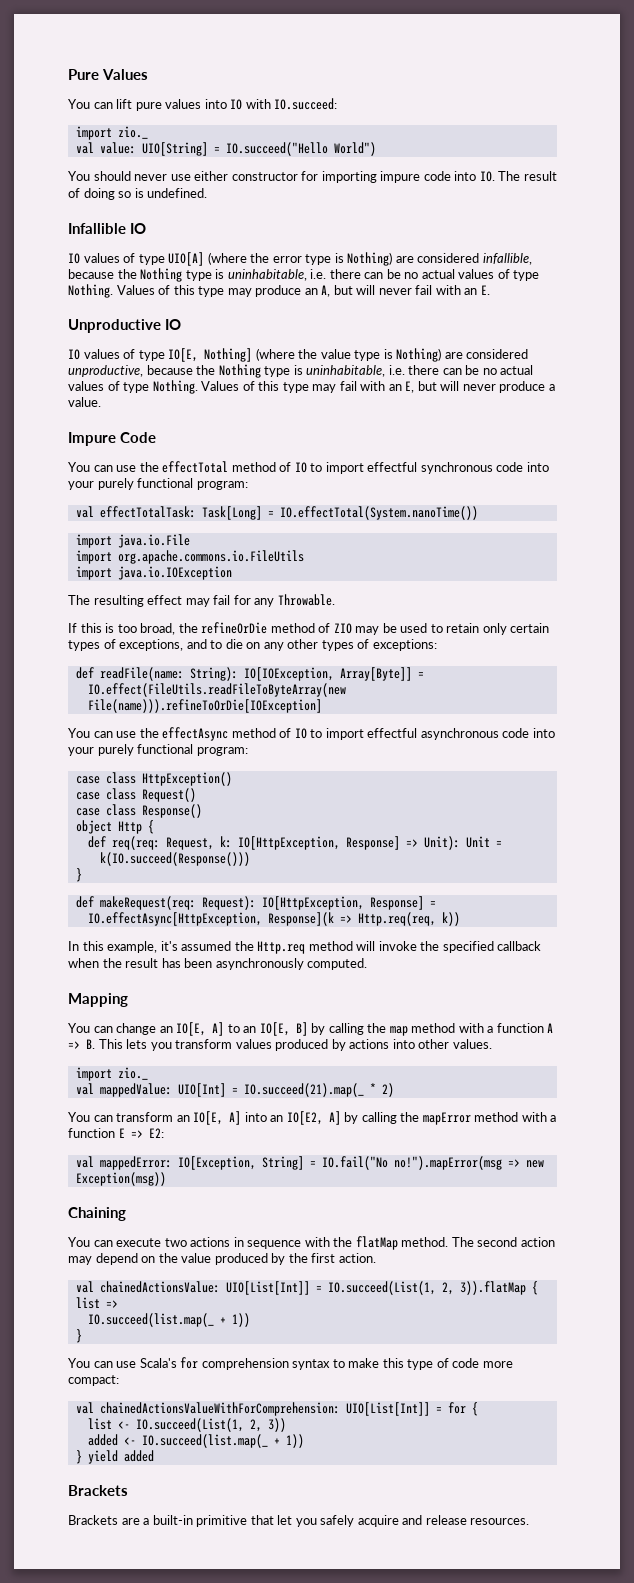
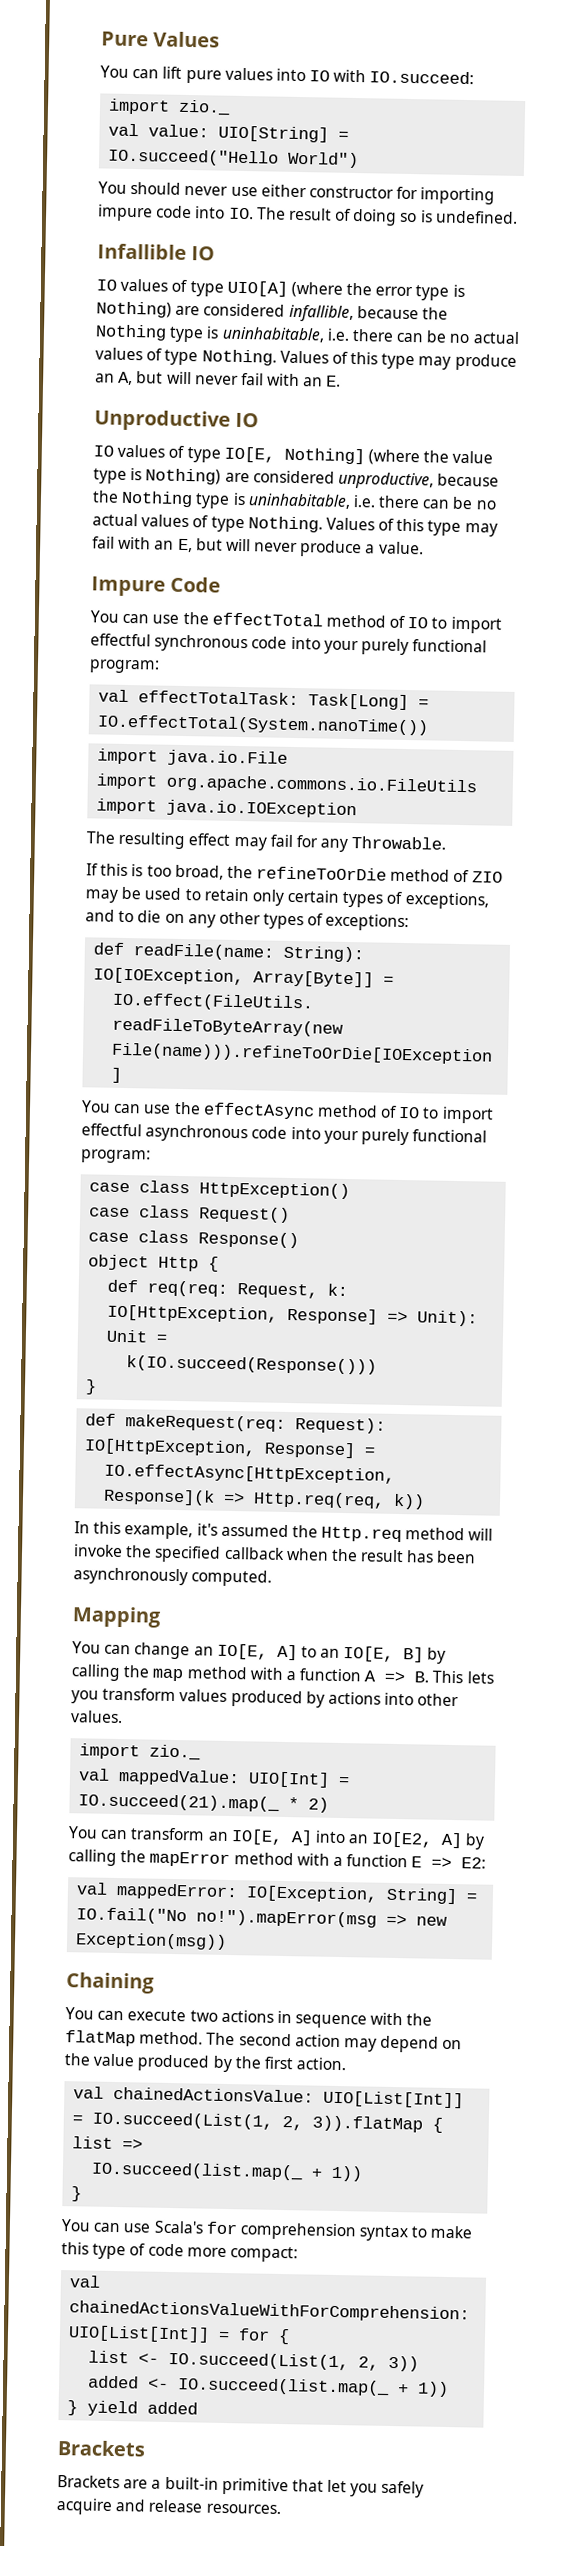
- If this is too broad, the refineOrDie method of ZIO may be used to retain only certain types of exceptions, and to die on any other types of exceptions:
+ If this is too broad, the refineToOrDie method of ZIO may be used to retain only certain types of exceptions, and to die on any other types of exceptions:

